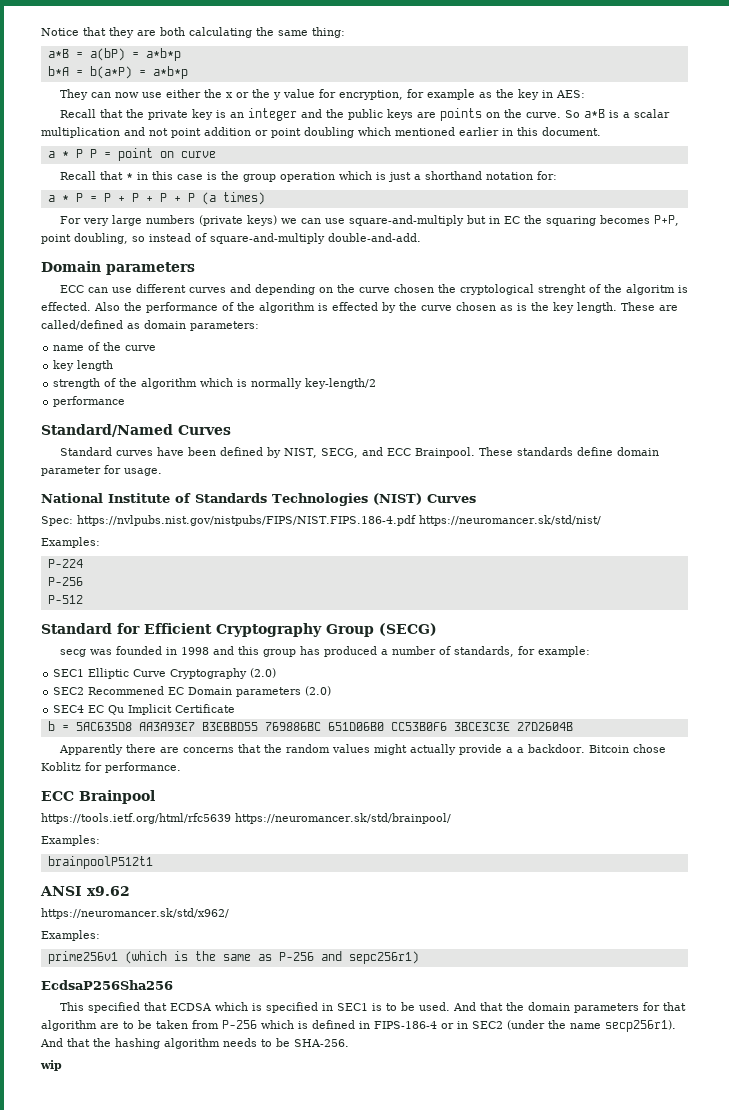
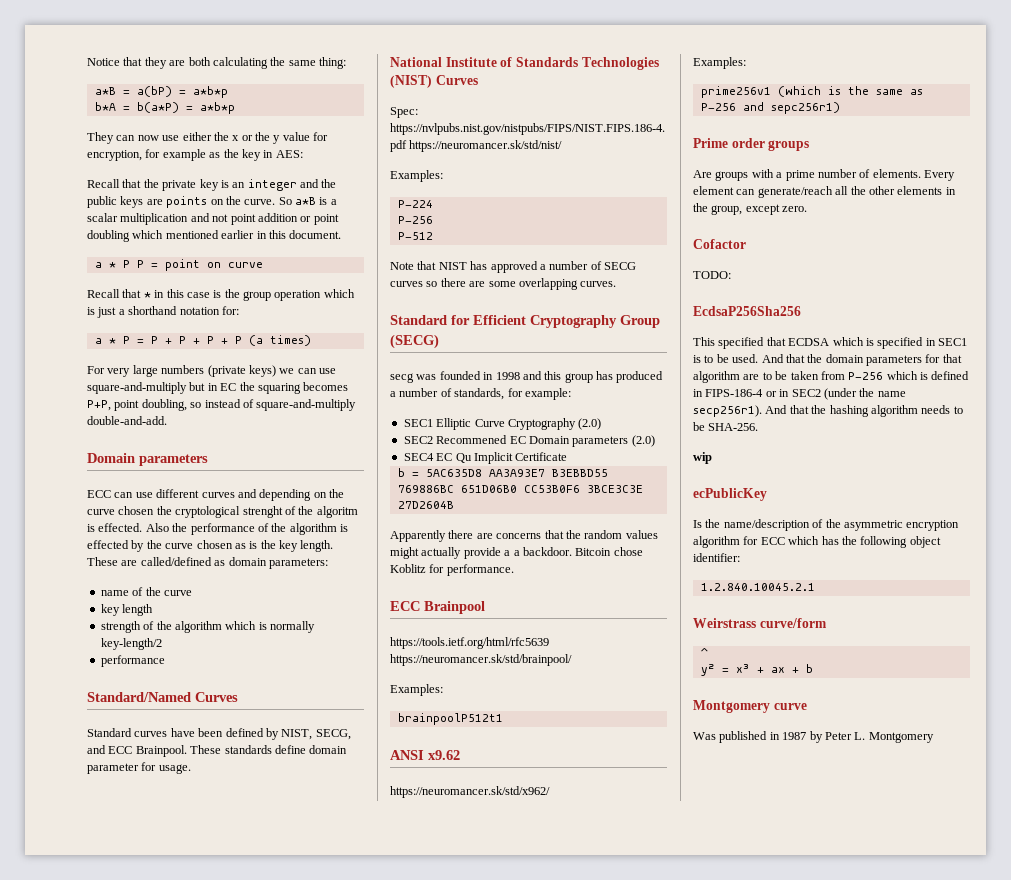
+ Note that NIST has approved a number of SECG curves so there are some overlapping curves.
+ Prime order groups
+ Are groups with a prime number of elements. Every element can generate/reach all the other elements in the group, except zero.
+ Cofactor
+ TODO:
+ ecPublicKey
+ Is the name/description of the asymmetric encryption algorithm for ECC which has the following object identifier:
+ 1.2.840.10045.2.1
+ Weirstrass curve/form
+ ^
+ y² = x³ + ax + b
+ Montgomery curve
+ Was published in 1987 by Peter L. Montgomery

